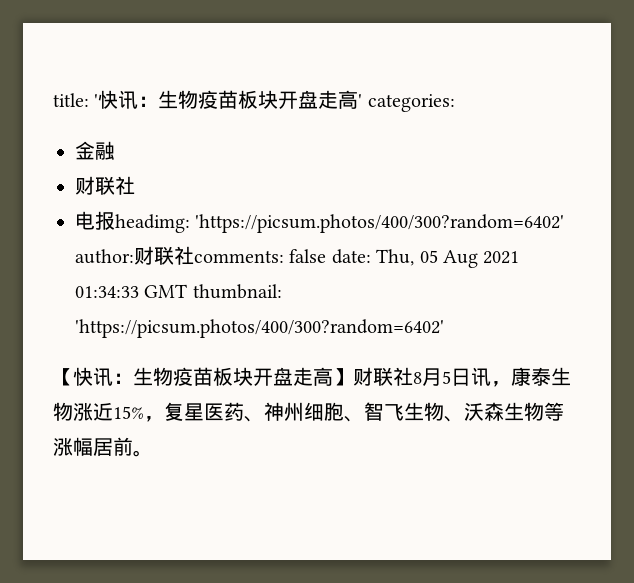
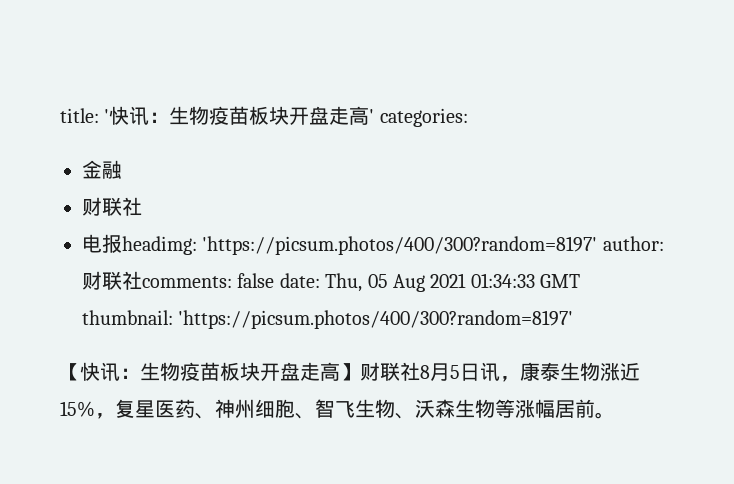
- 电报headimg: 'https://picsum.photos/400/300?random=6402' author:财联社comments: false date: Thu, 05 Aug 2021 01:34:33 GMT thumbnail: 'https://picsum.photos/400/300?random=6402'
+ 电报headimg: 'https://picsum.photos/400/300?random=8197' author:财联社comments: false date: Thu, 05 Aug 2021 01:34:33 GMT thumbnail: 'https://picsum.photos/400/300?random=8197'

